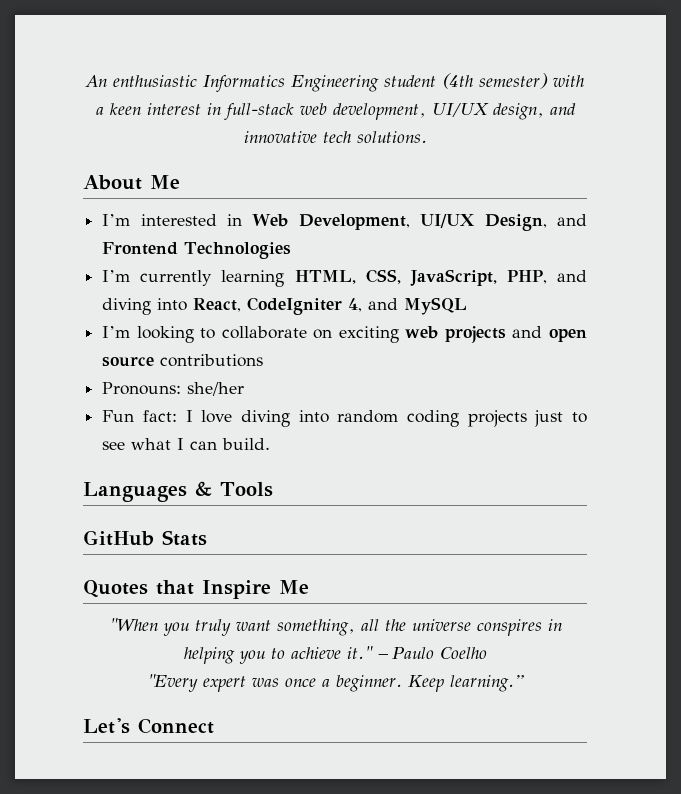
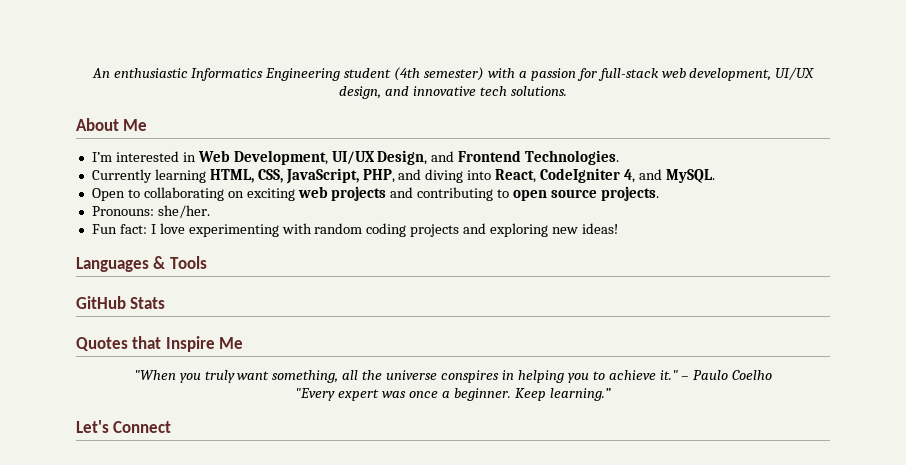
- An enthusiastic Informatics Engineering student (4th semester) with a keen interest in full-stack web development, UI/UX design, and innovative tech solutions.
+ An enthusiastic Informatics Engineering student (4th semester) with a passion for full-stack web development, UI/UX design, and innovative tech solutions.
- I’m interested in Web Development, UI/UX Design, and Frontend Technologies
- I’m currently learning HTML, CSS, JavaScript, PHP, and diving into React, CodeIgniter 4, and MySQL
- I’m looking to collaborate on exciting web projects and open source contributions
+ I’m interested in Web Development, UI/UX Design, and Frontend Technologies.
+ Currently learning HTML, CSS, JavaScript, PHP, and diving into React, CodeIgniter 4, and MySQL.
+ Open to collaborating on exciting web projects and contributing to open source projects.
- Pronouns: she/her
+ Pronouns: she/her.
- Fun fact: I love diving into random coding projects just to see what I can build.
+ Fun fact: I love experimenting with random coding projects and exploring new ideas!

